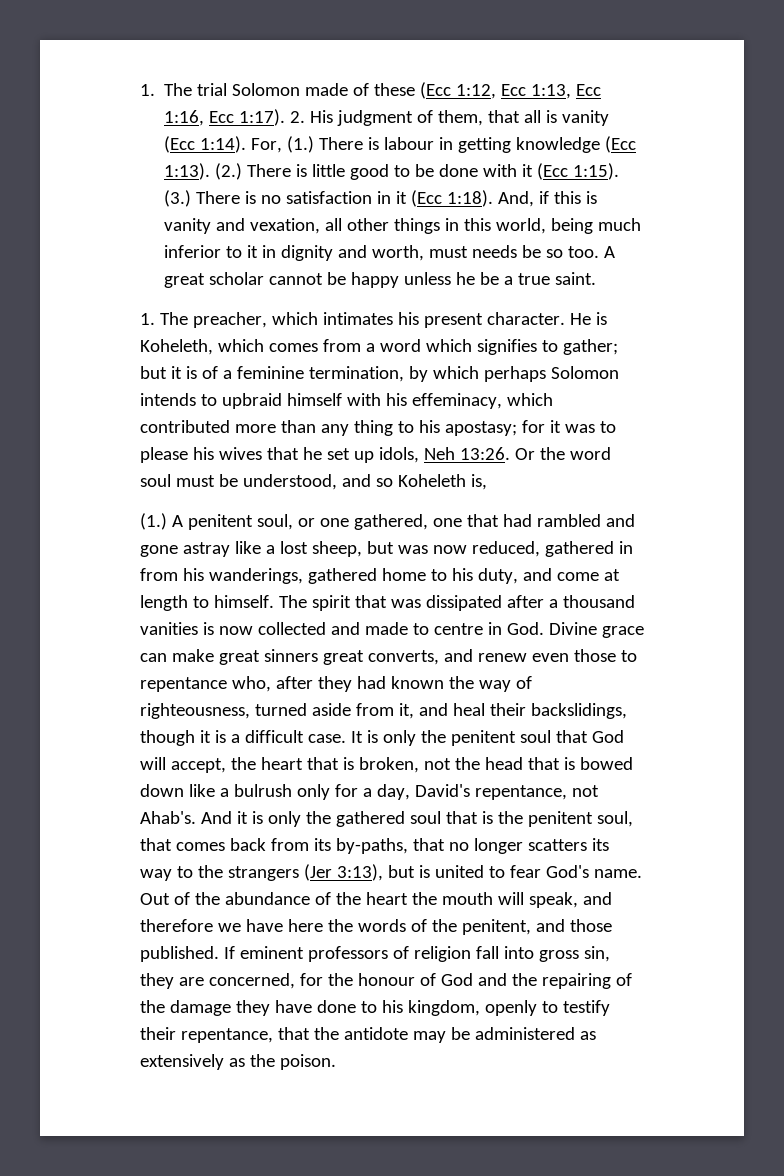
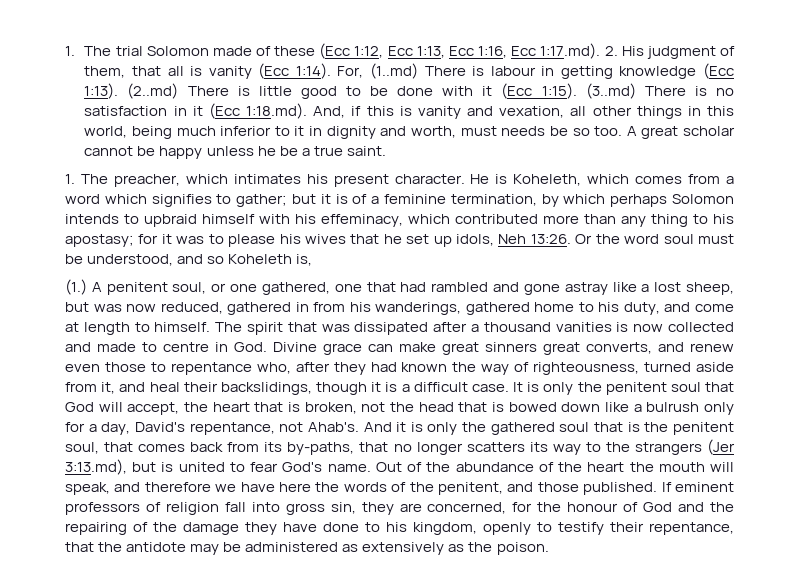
- 1. The trial Solomon made of these (Ecc 1:12, Ecc 1:13, Ecc 1:16, Ecc 1:17). 2. His judgment of them, that all is vanity (Ecc 1:14).
+ 1. The trial Solomon made of these (Ecc 1:12, Ecc 1:13, Ecc 1:16, Ecc 1:17.md). 2. His judgment of them, that all is vanity (Ecc 1:14).
- For, (1.) There is labour in getting knowledge (Ecc 1:13).
+ For, (1..md) There is labour in getting knowledge (Ecc 1:13).
- (2.) There is little good to be done with it (Ecc 1:15).
+ (2..md) There is little good to be done with it (Ecc 1:15).
- (3.) There is no satisfaction in it (Ecc 1:18). And, if this is vanity and vexation, all other things in this world, being much inferior to it in dignity and worth, must needs be so too.
+ (3..md) There is no satisfaction in it (Ecc 1:18.md). And, if this is vanity and vexation, all other things in this world, being much inferior to it in dignity and worth, must needs be so too.
- And it is only the gathered soul that is the penitent soul, that comes back from its by-paths, that no longer scatters its way to the strangers (Jer 3:13), but is united to fear God's name.
+ And it is only the gathered soul that is the penitent soul, that comes back from its by-paths, that no longer scatters its way to the strangers (Jer 3:13.md), but is united to fear God's name.

